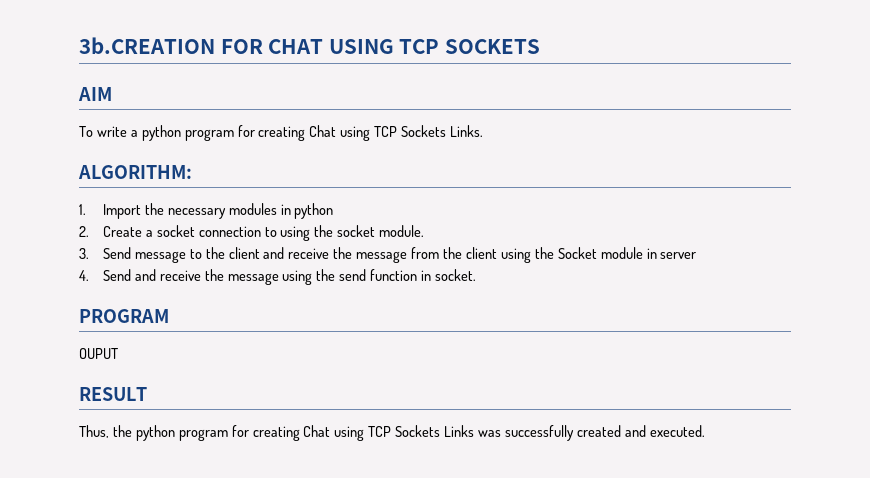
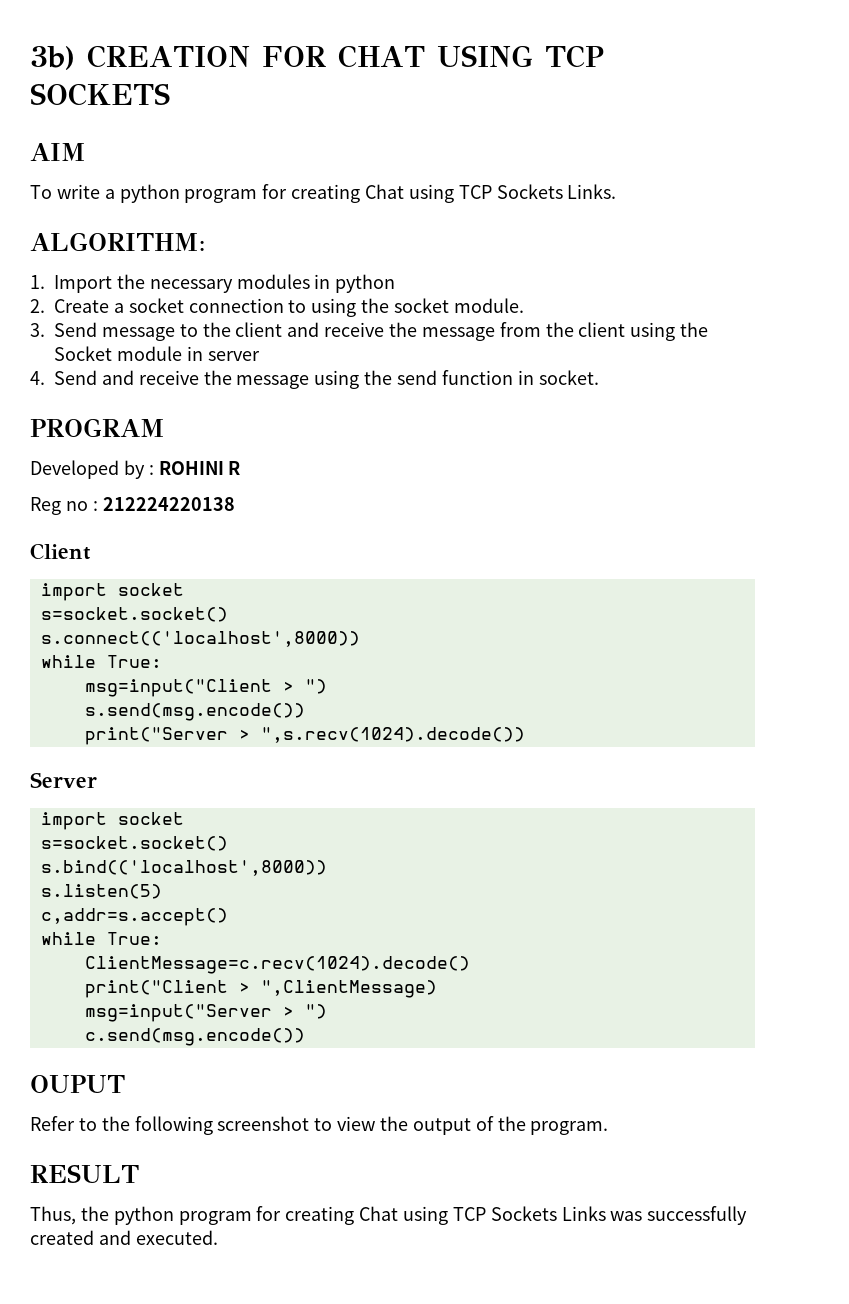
- 3b.CREATION FOR CHAT USING TCP SOCKETS
+ 3b) CREATION FOR CHAT USING TCP SOCKETS
+ Developed by : ROHINI R
+ Reg no : 212224220138
+ Client
+ import socket
+ s=socket.socket()
+ s.connect(('localhost',8000))
+ while True:
+ msg=input("Client > ")
+ s.send(msg.encode())
+ print("Server > ",s.recv(1024).decode())
+ Server
+ import socket
+ s=socket.socket()
+ s.bind(('localhost',8000))
+ s.listen(5)
+ c,addr=s.accept()
+ while True:
+ ClientMessage=c.recv(1024).decode()
+ print("Client > ",ClientMessage)
+ msg=input("Server > ")
+ c.send(msg.encode())
  OUPUT
+ Refer to the following screenshot to view the output of the program.

